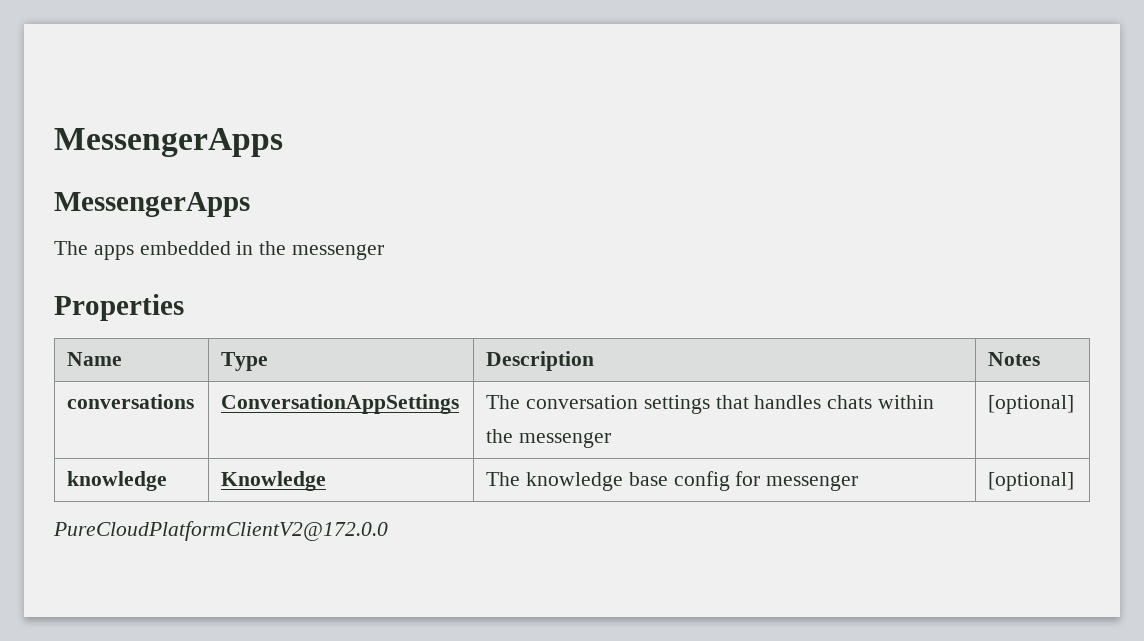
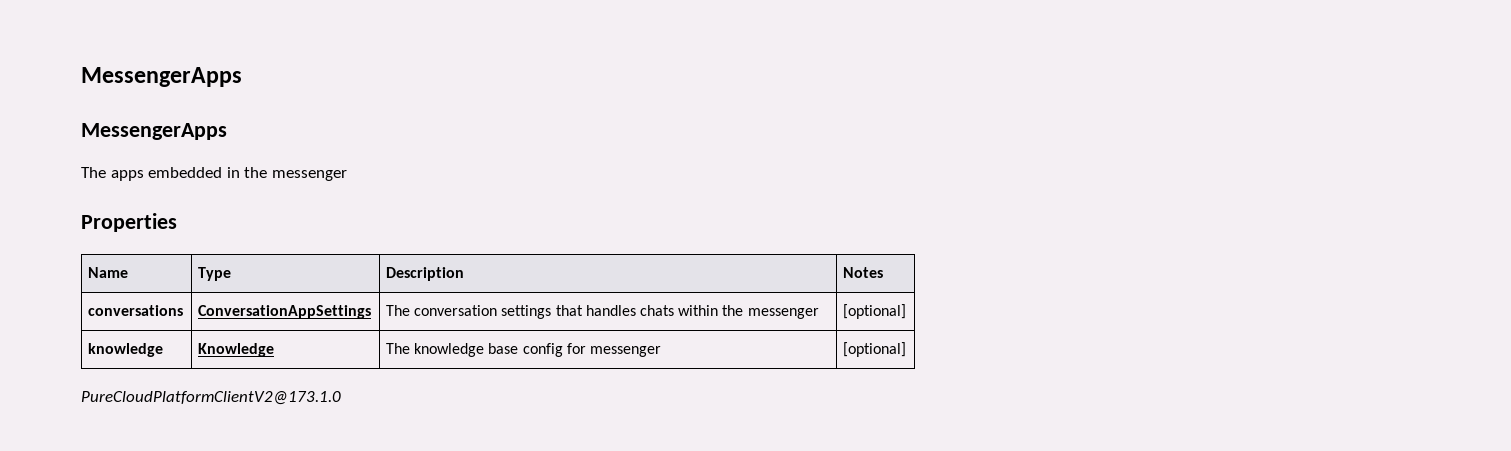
- PureCloudPlatformClientV2@172.0.0
+ PureCloudPlatformClientV2@173.1.0

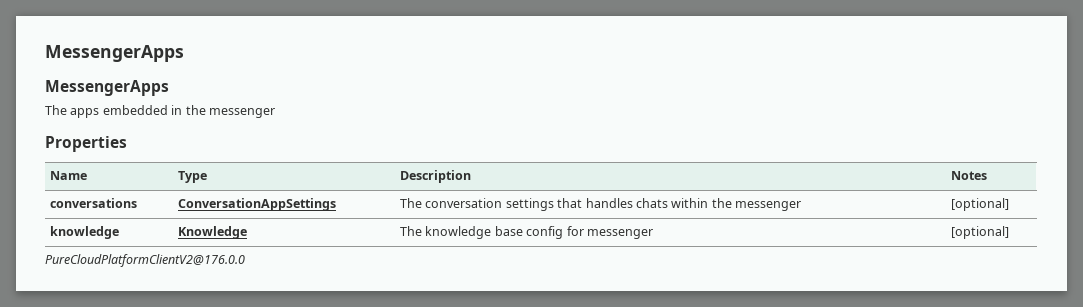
- PureCloudPlatformClientV2@173.1.0
+ PureCloudPlatformClientV2@176.0.0

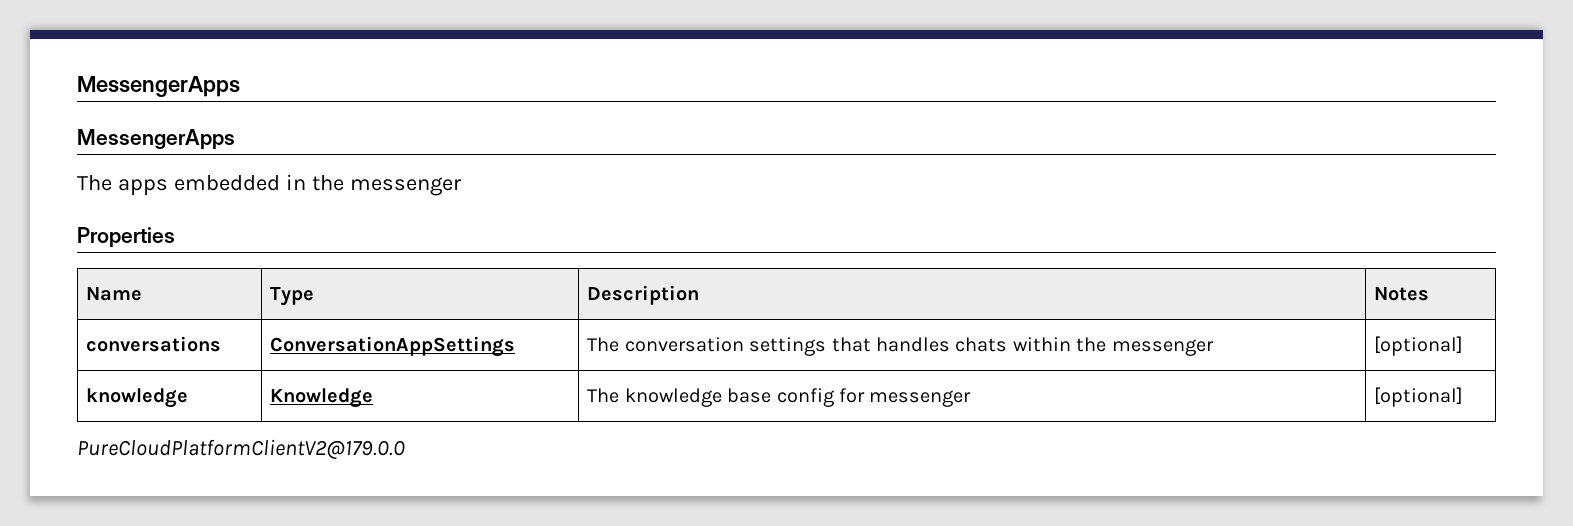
- PureCloudPlatformClientV2@176.0.0
+ PureCloudPlatformClientV2@179.0.0

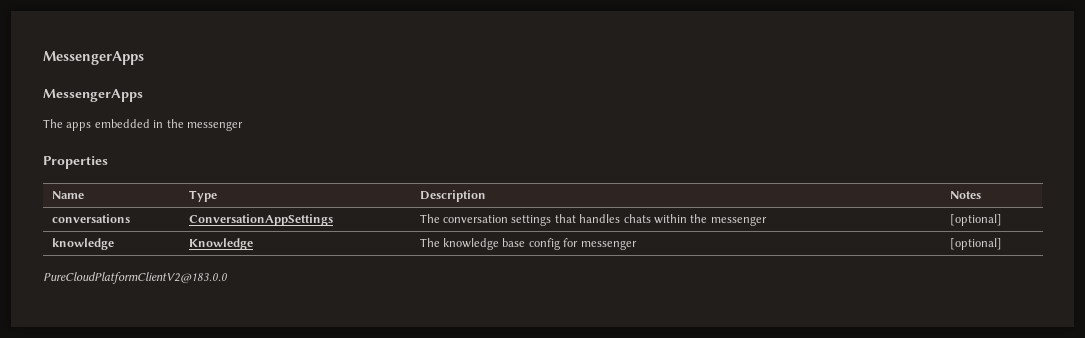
- PureCloudPlatformClientV2@179.0.0
+ PureCloudPlatformClientV2@183.0.0

